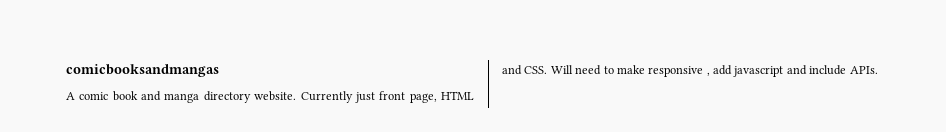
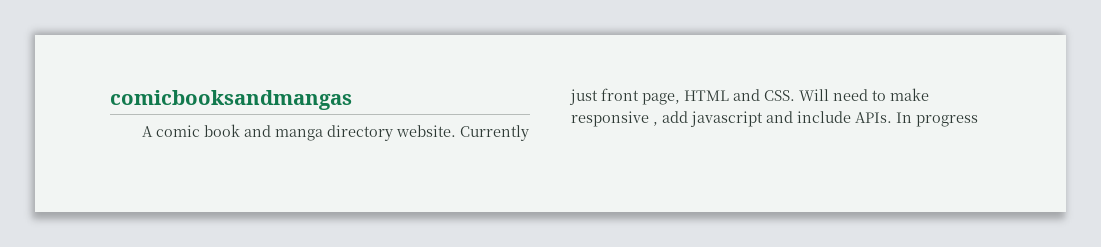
+ In progress

